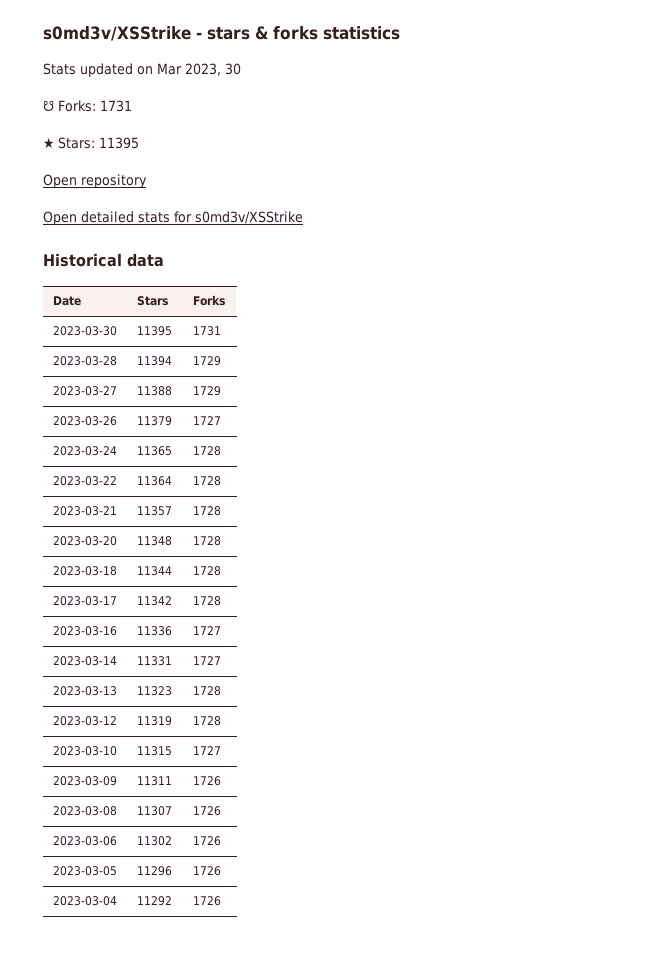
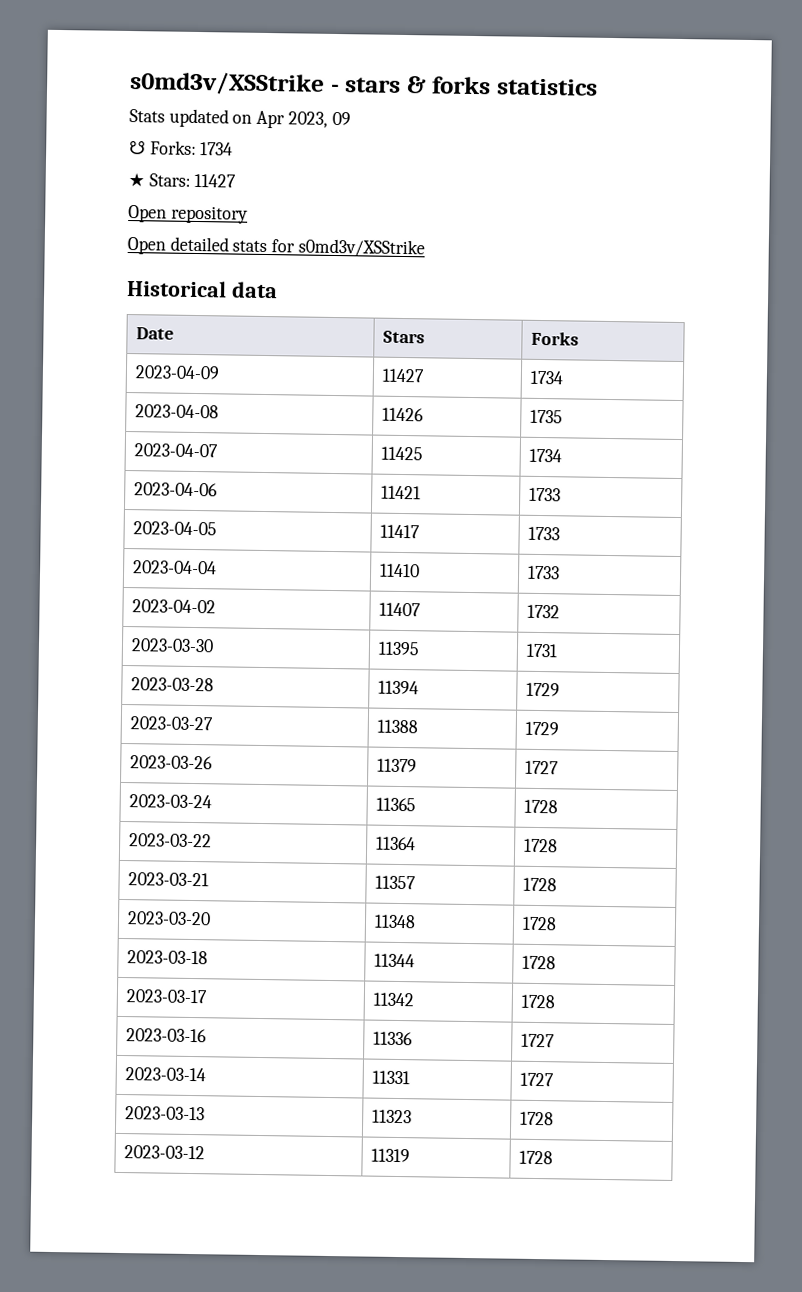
- Stats updated on Mar 2023, 30
+ Stats updated on Apr 2023, 09
- ☋ Forks: 1731
+ ☋ Forks: 1734
- ★ Stars: 11395
+ ★ Stars: 11427
+ 2023-04-09 | 11427 | 1734
+ 2023-04-08 | 11426 | 1735
+ 2023-04-07 | 11425 | 1734
+ 2023-04-06 | 11421 | 1733
+ 2023-04-05 | 11417 | 1733
+ 2023-04-04 | 11410 | 1733
+ 2023-04-02 | 11407 | 1732
- 2023-03-10 | 11315 | 1727
- 2023-03-09 | 11311 | 1726
- 2023-03-08 | 11307 | 1726
- 2023-03-06 | 11302 | 1726
- 2023-03-05 | 11296 | 1726
- 2023-03-04 | 11292 | 1726

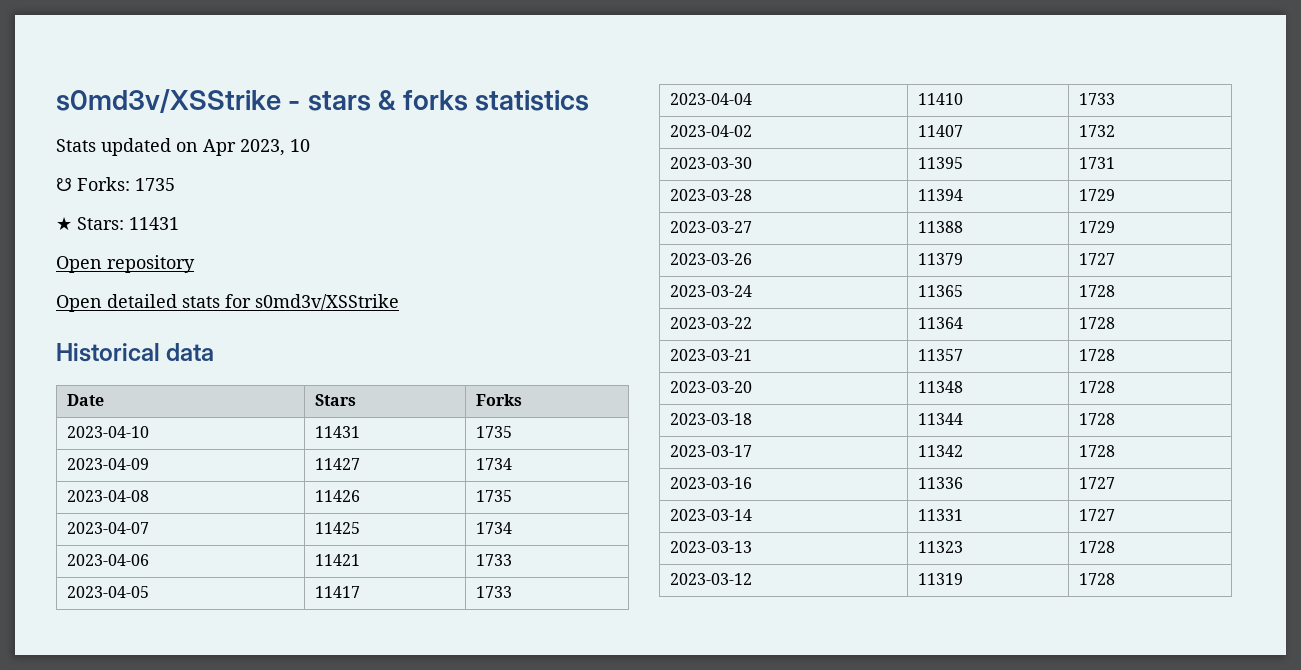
- Stats updated on Apr 2023, 09
+ Stats updated on Apr 2023, 10
- ☋ Forks: 1734
+ ☋ Forks: 1735
- ★ Stars: 11427
+ ★ Stars: 11431
+ 2023-04-10 | 11431 | 1735

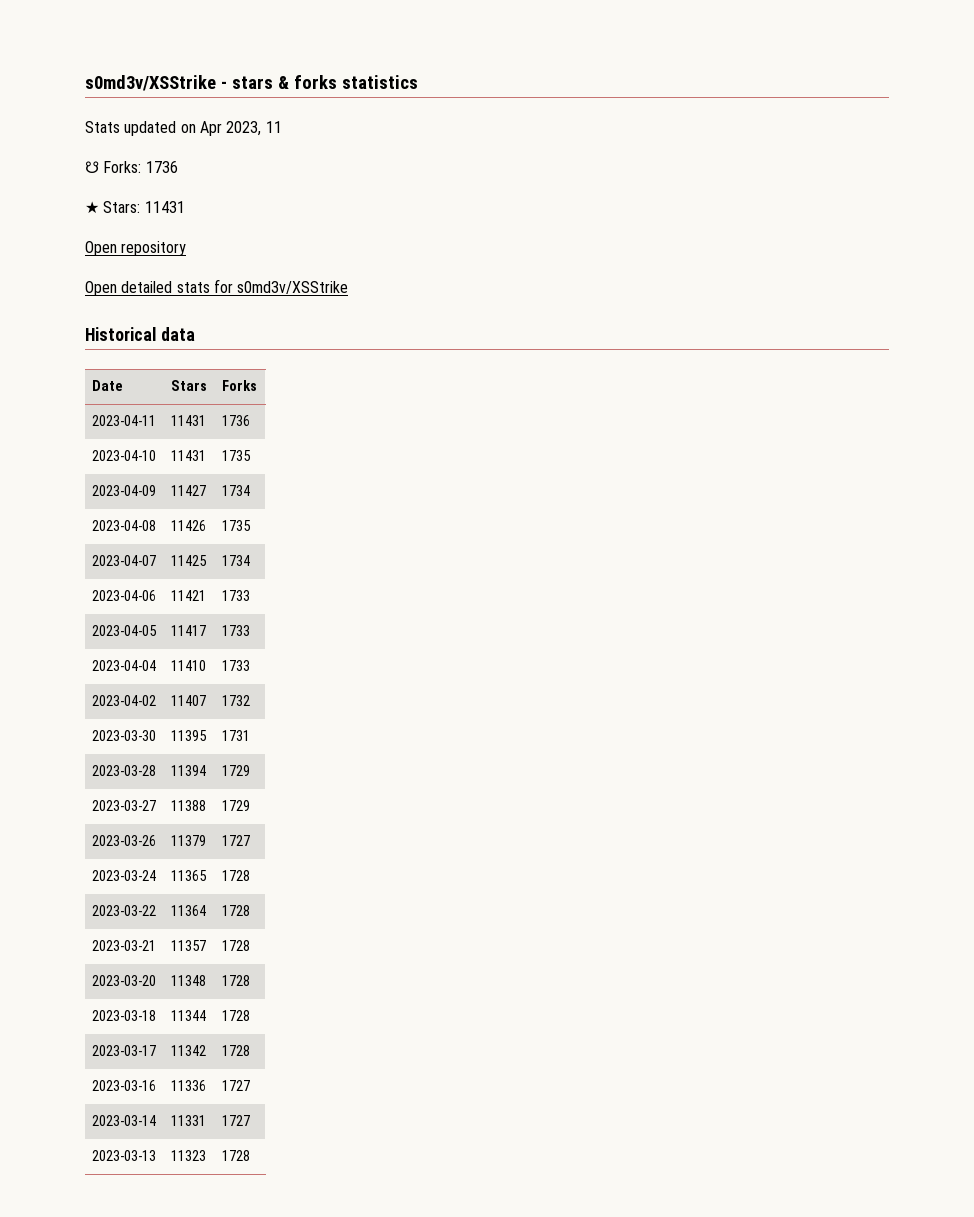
- Stats updated on Apr 2023, 10
+ Stats updated on Apr 2023, 11
- ☋ Forks: 1735
+ ☋ Forks: 1736
+ 2023-04-11 | 11431 | 1736
- 2023-03-12 | 11319 | 1728

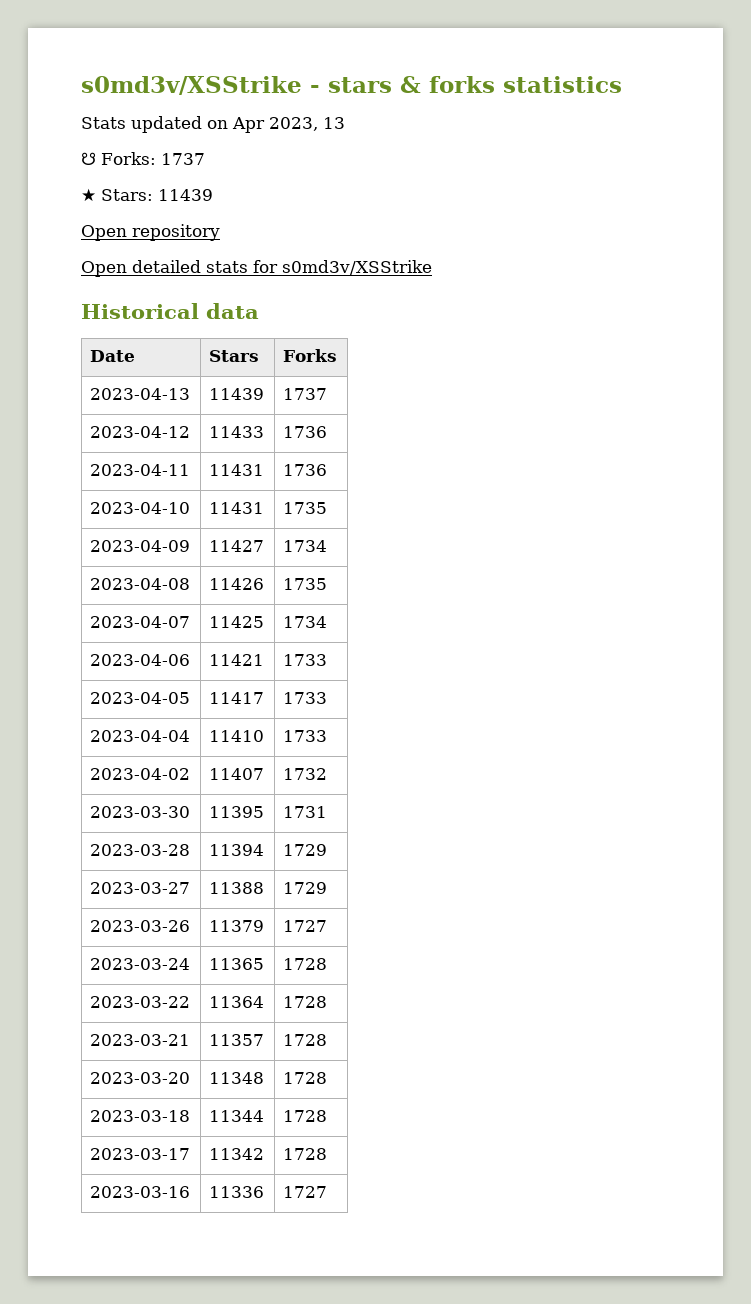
- Stats updated on Apr 2023, 11
+ Stats updated on Apr 2023, 13
- ☋ Forks: 1736
+ ☋ Forks: 1737
- ★ Stars: 11431
+ ★ Stars: 11439
+ 2023-04-13 | 11439 | 1737
+ 2023-04-12 | 11433 | 1736
- 2023-03-14 | 11331 | 1727
- 2023-03-13 | 11323 | 1728

